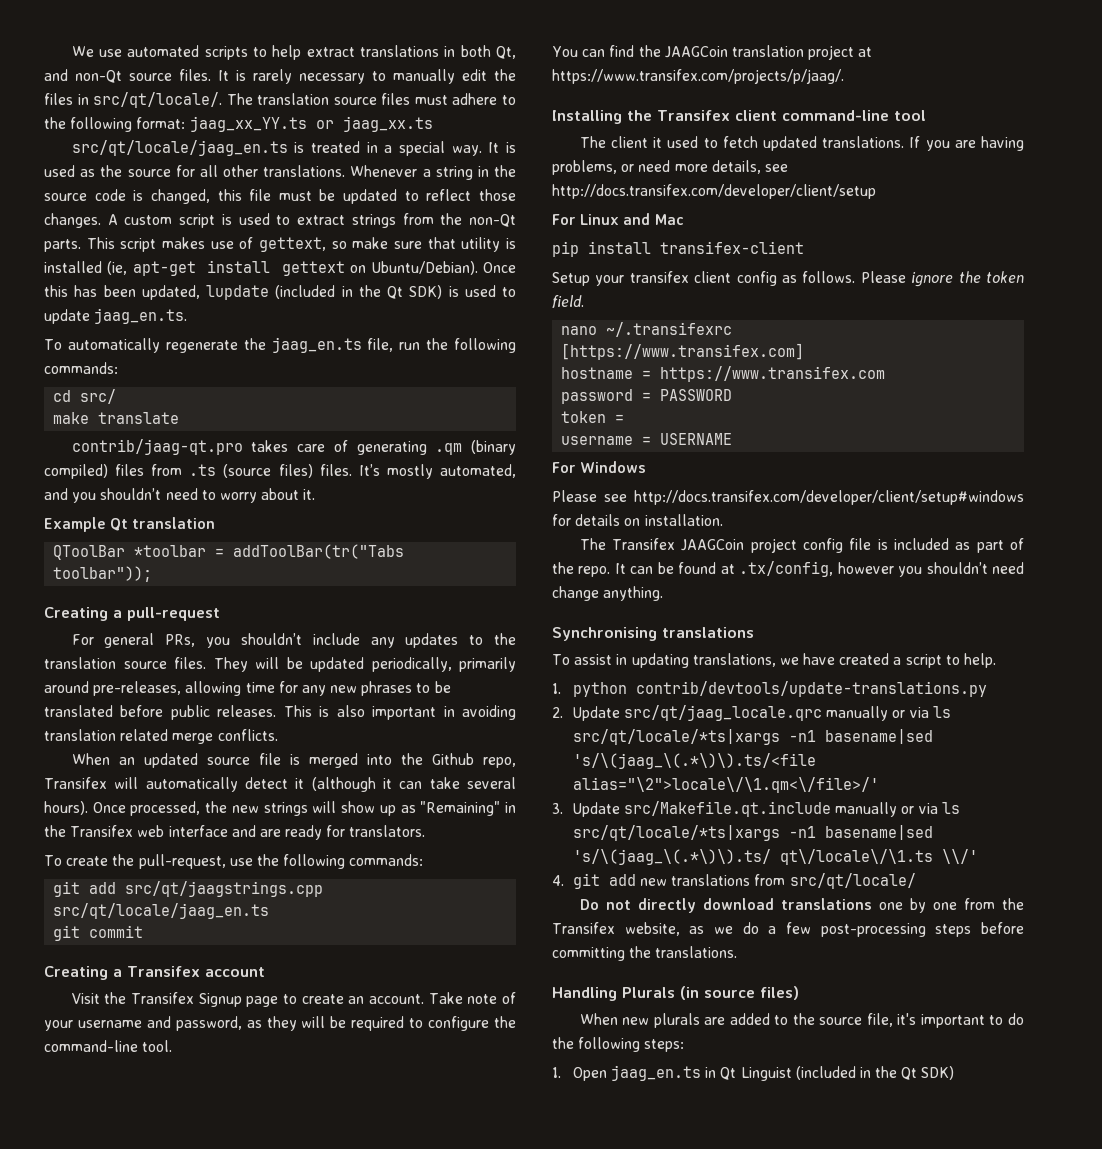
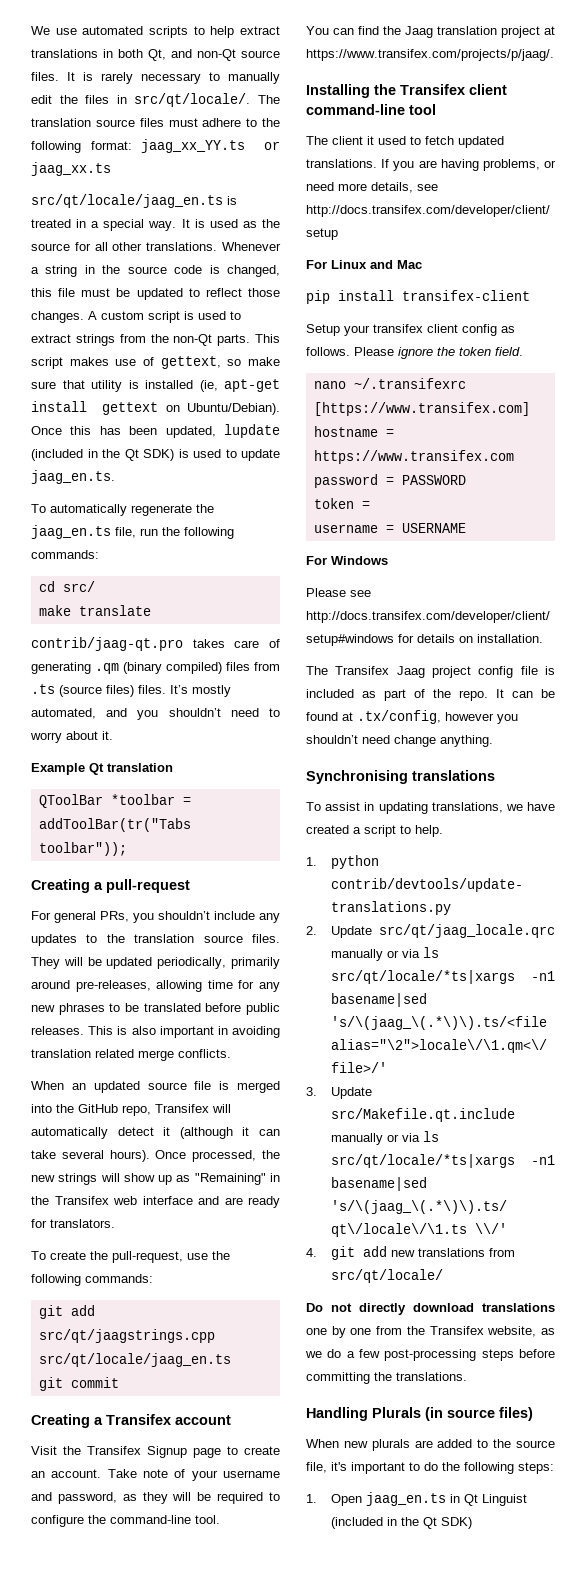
- When an updated source file is merged into the Github repo, Transifex will automatically detect it (although it can take several hours).
+ When an updated source file is merged into the GitHub repo, Transifex will automatically detect it (although it can take several hours).
- You can find the JAAGCoin translation project at https://www.transifex.com/projects/p/jaag/.
+ You can find the Jaag translation project at https://www.transifex.com/projects/p/jaag/.
- The Transifex JAAGCoin project config file is included as part of the repo.
+ The Transifex Jaag project config file is included as part of the repo.

